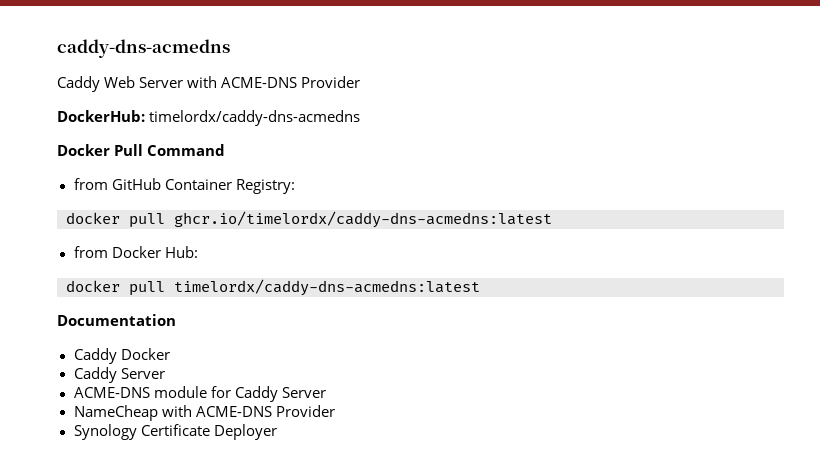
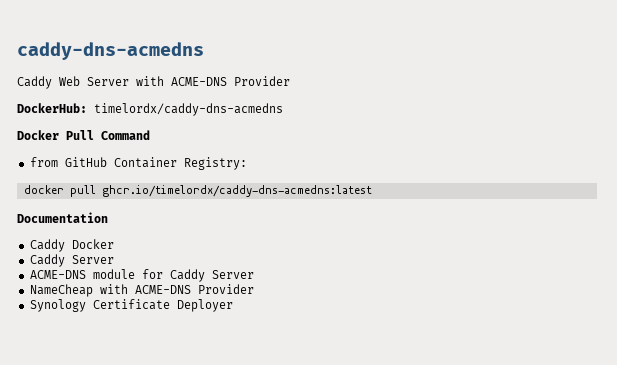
- from Docker Hub:
- docker pull timelordx/caddy-dns-acmedns:latest

